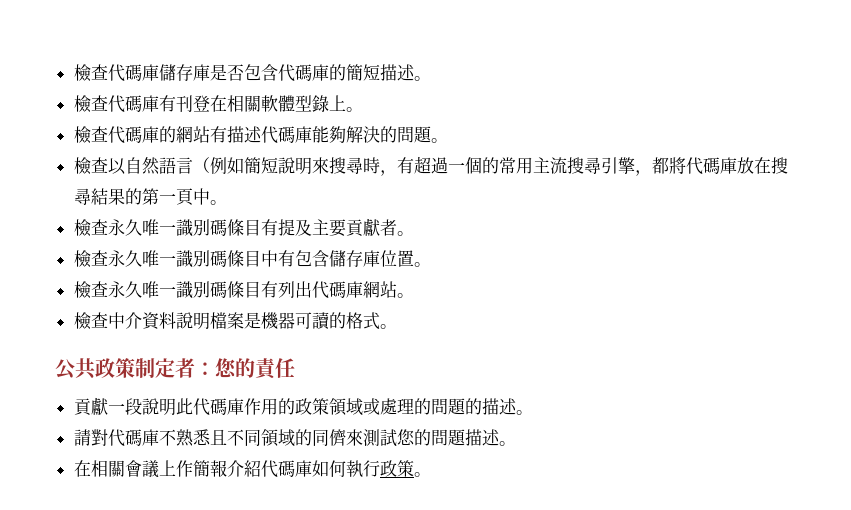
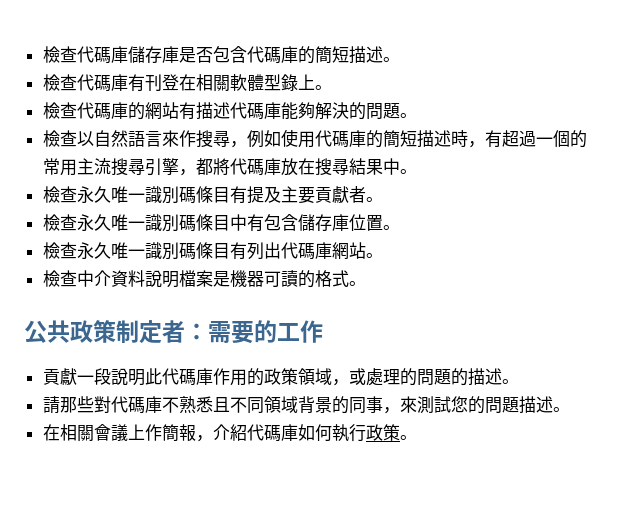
- 檢查以自然語言（例如簡短說明來搜尋時，有超過一個的常用主流搜尋引擎，都將代碼庫放在搜尋結果的第一頁中。
+ 檢查以自然語言來作搜尋，例如使用代碼庫的簡短描述時，有超過一個的常用主流搜尋引擎，都將代碼庫放在搜尋結果中。
- 公共政策制定者：您的責任
+ 公共政策制定者：需要的工作
- 貢獻一段說明此代碼庫作用的政策領域或處理的問題的描述。
+ 貢獻一段說明此代碼庫作用的政策領域，或處理的問題的描述。
- 請對代碼庫不熟悉且不同領域的同儕來測試您的問題描述。
+ 請那些對代碼庫不熟悉且不同領域背景的同事，來測試您的問題描述。
- 在相關會議上作簡報介紹代碼庫如何執行政策。
+ 在相關會議上作簡報，介紹代碼庫如何執行政策。

